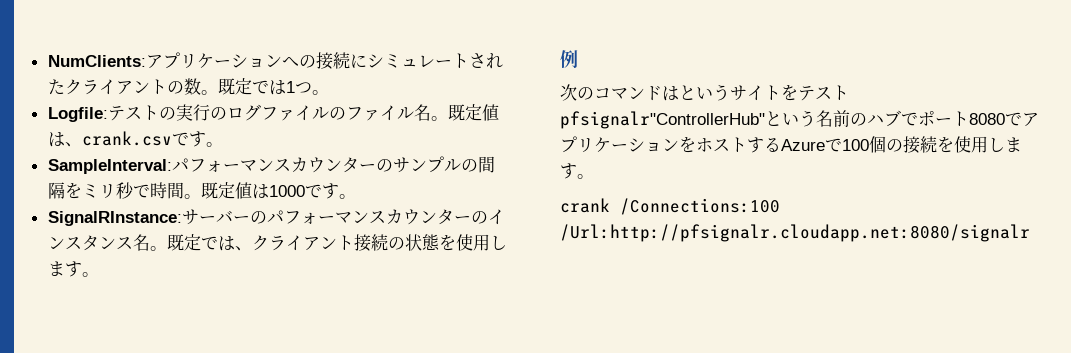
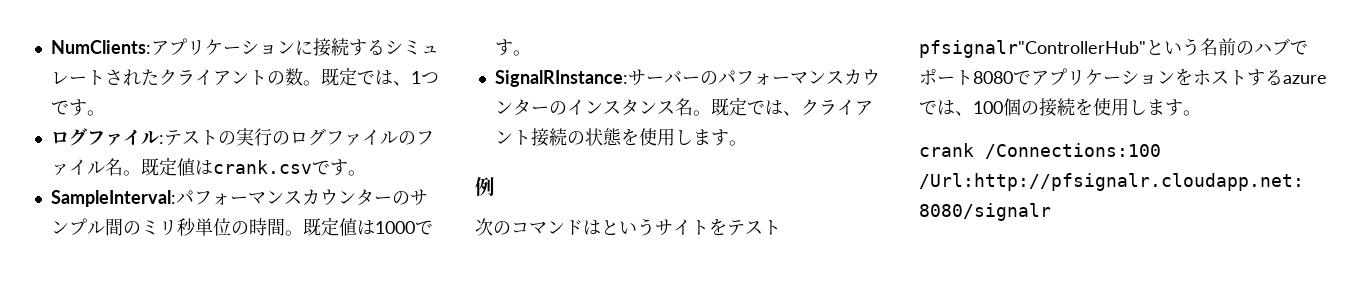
- NumClients:アプリケーションへの接続にシミュレートされたクライアントの数。
+ NumClients:アプリケーションに接続するシミュレートされたクライアントの数。
- 既定では1つ。
- Logfile:テストの実行のログファイルのファイル名。
+ 既定では、1つです。
+ ログファイル:テストの実行のログファイルのファイル名。
- 既定値は、crank.csvです。
+ 既定値はcrank.csvです。
- SampleInterval:パフォーマンスカウンターのサンプルの間隔をミリ秒で時間。
+ SampleInterval:パフォーマンスカウンターのサンプル間のミリ秒単位の時間。
- 次のコマンドはというサイトをテストpfsignalr"ControllerHub"という名前のハブでポート8080でアプリケーションをホストするAzureで100個の接続を使用します。
+ 次のコマンドはというサイトをテストpfsignalr"ControllerHub"という名前のハブでポート8080でアプリケーションをホストするazureでは、100個の接続を使用します。

